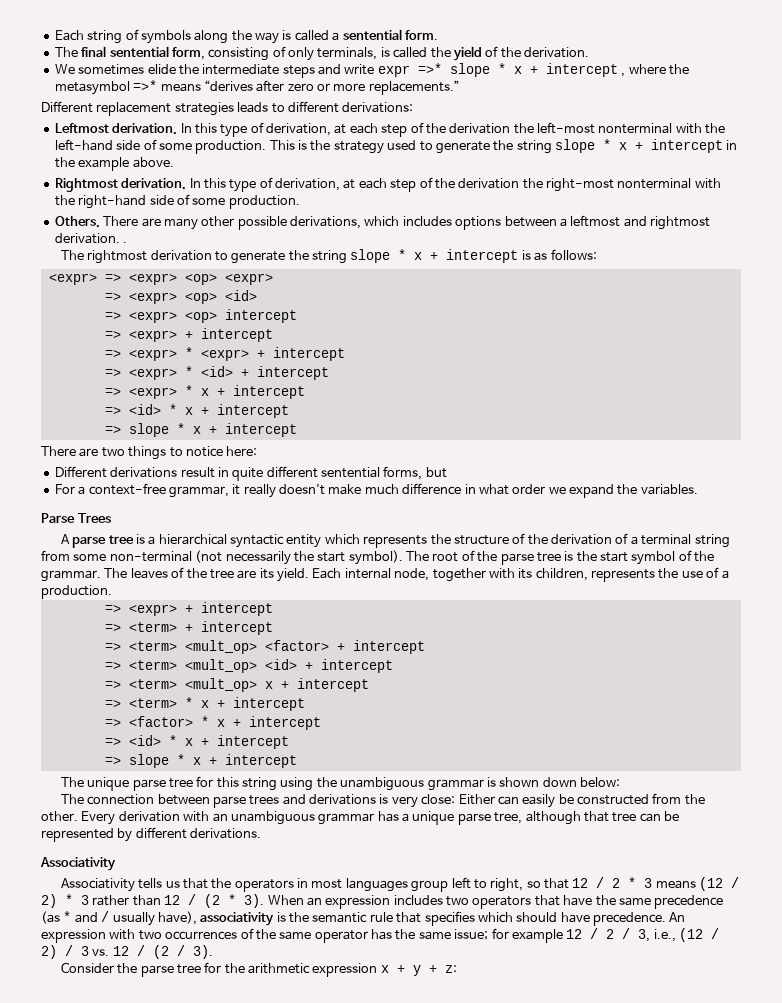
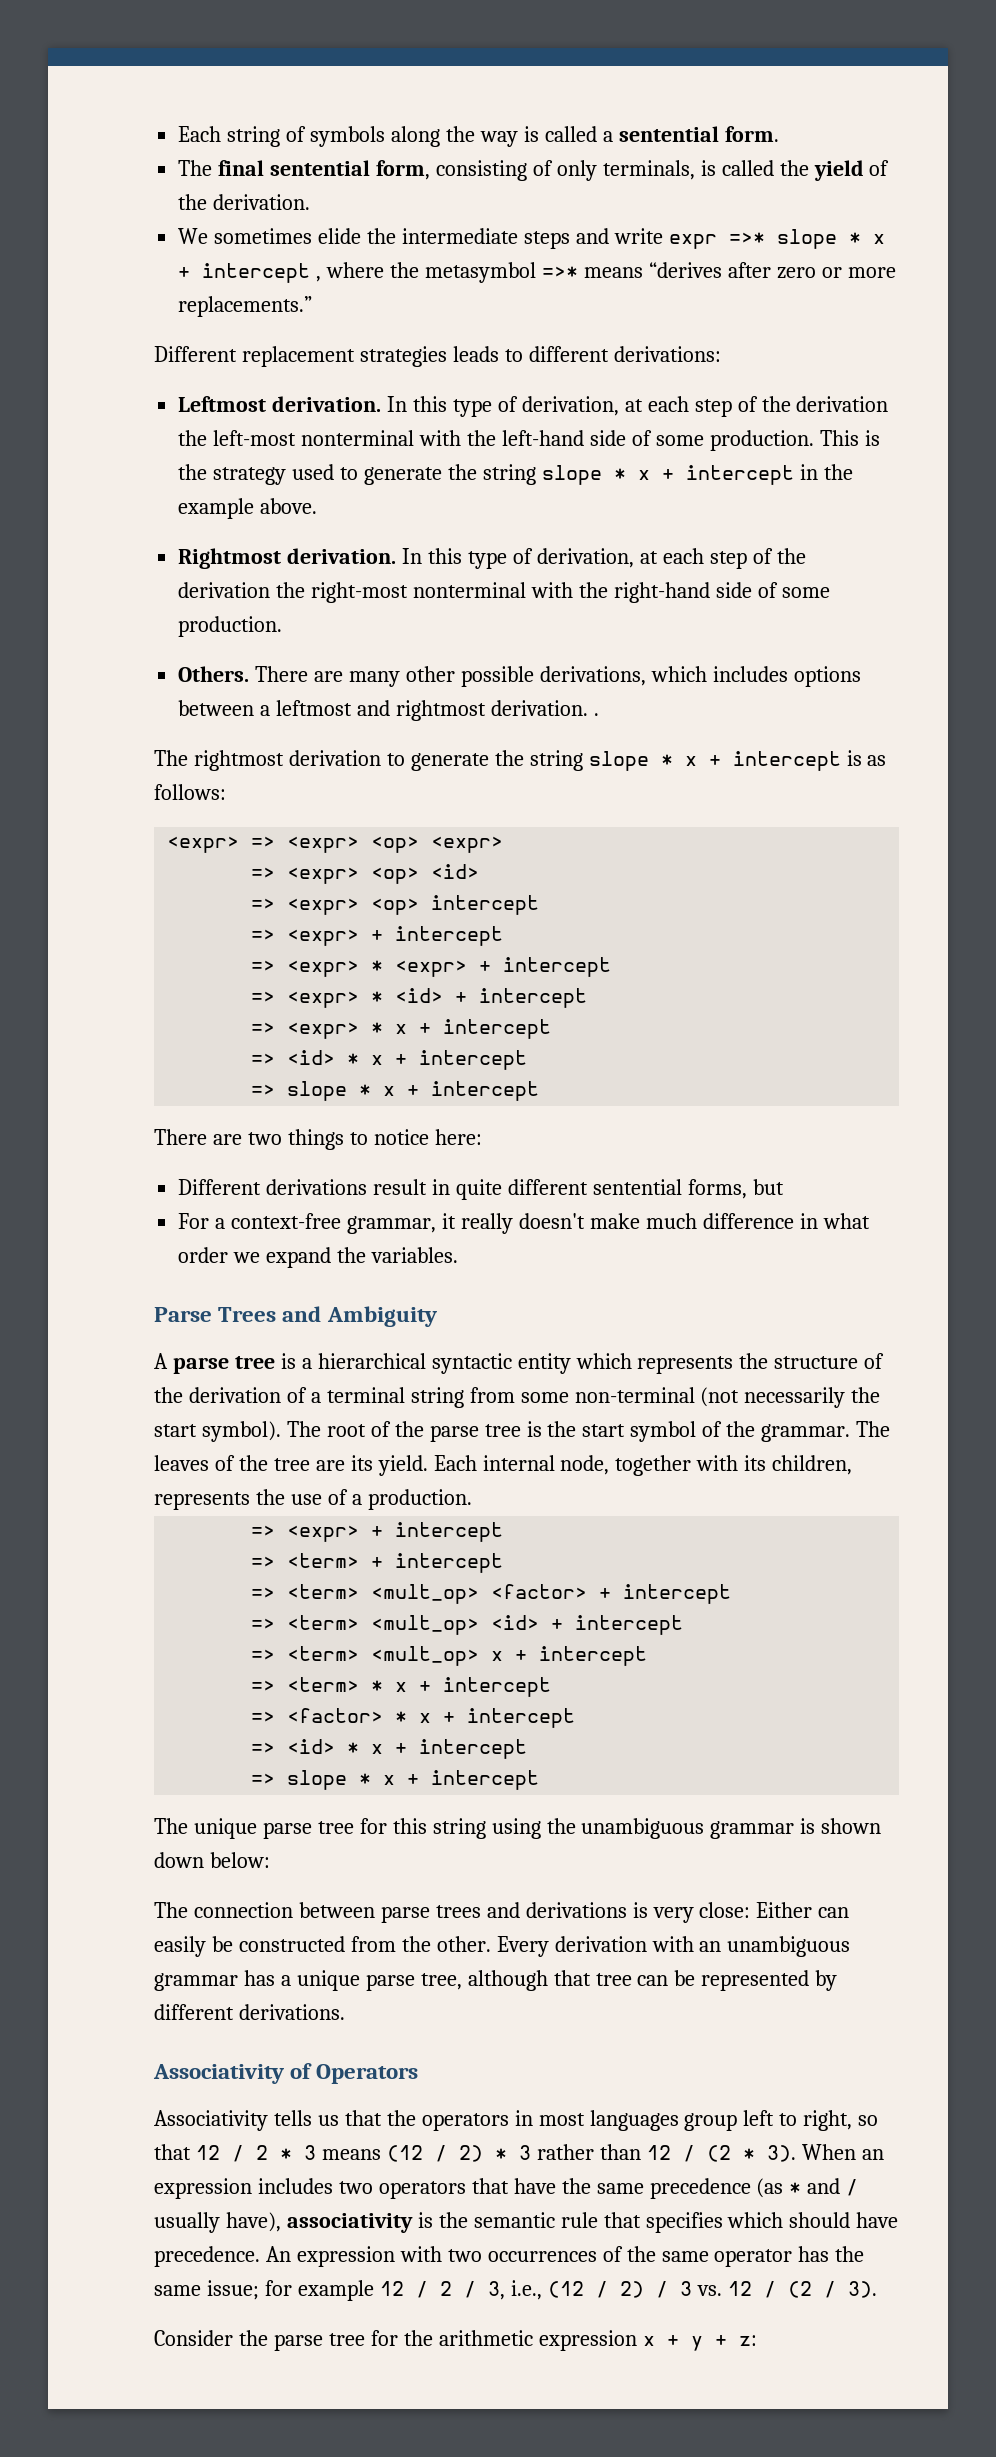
- Parse Trees
+ Parse Trees and Ambiguity
  Every derivation with an unambiguous grammar has a unique parse tree, although that tree can be represented by different derivations.
- Associativity
+ Associativity of Operators

